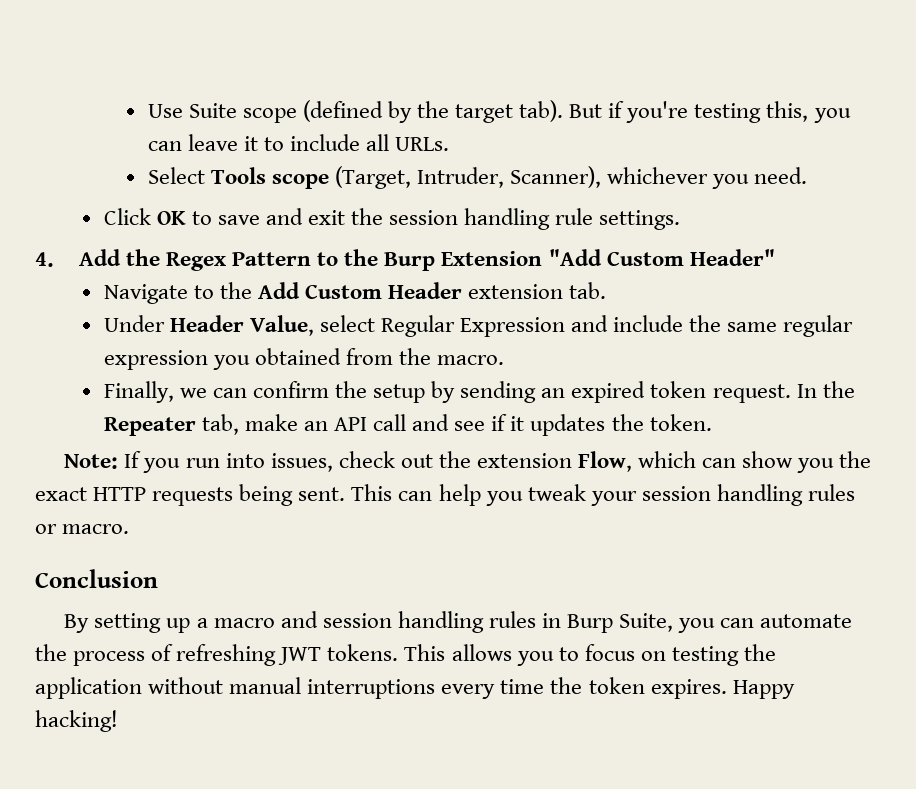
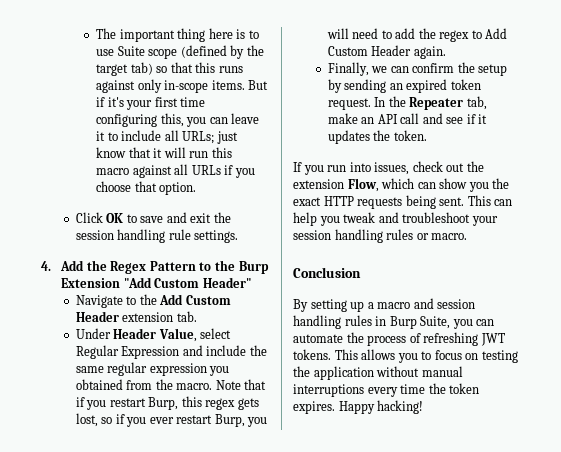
- Use Suite scope (defined by the target tab). But if you're testing this, you can leave it to include all URLs.
- Select Tools scope (Target, Intruder, Scanner), whichever you need.
+ The important thing here is to use Suite scope (defined by the target tab) so that this runs against only in-scope items. But if it's your first time configuring this, you can leave it to include all URLs; just know that it will run this macro against all URLs if you choose that option.
+ Note that if you restart Burp, this regex gets lost, so if you ever restart Burp, you will need to add the regex to Add Custom Header again.
- Note: If you run into issues, check out the extension Flow, which can show you the exact HTTP requests being sent.
+ If you run into issues, check out the extension Flow, which can show you the exact HTTP requests being sent.
- This can help you tweak your session handling rules or macro.
+ This can help you tweak and troubleshoot your session handling rules or macro.

